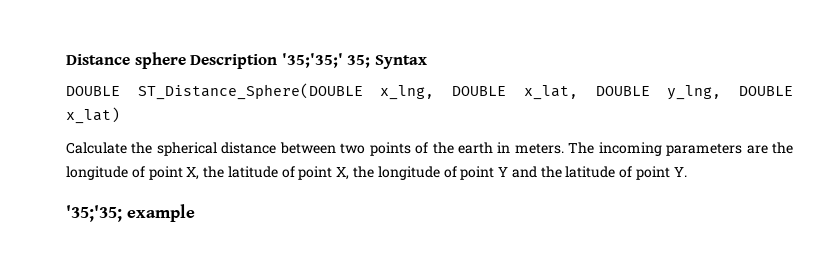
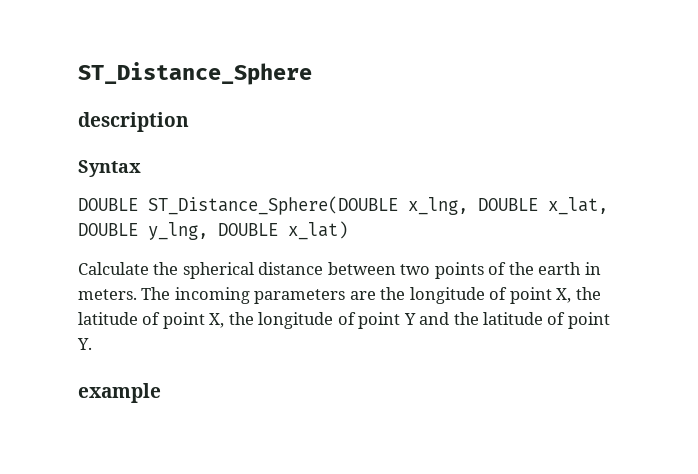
- Distance sphere Description '35;'35;' 35; Syntax
+ ST_Distance_Sphere
+ description
+ Syntax
- '35;'35; example
+ example

